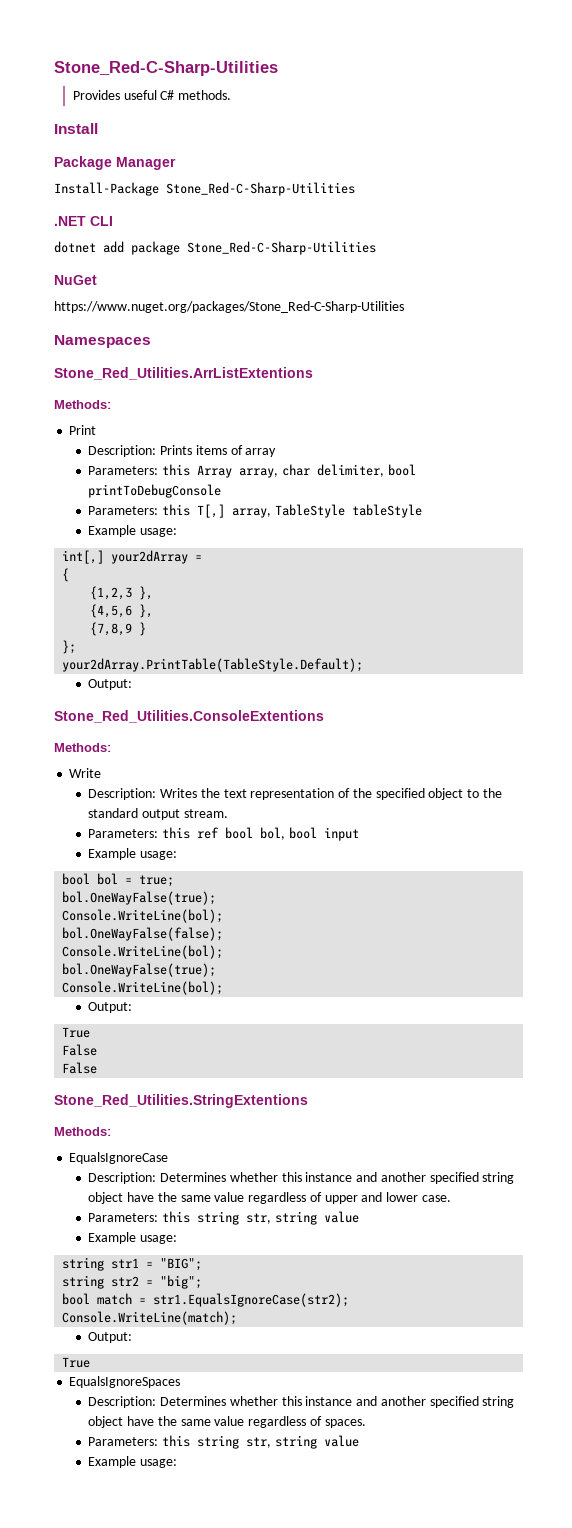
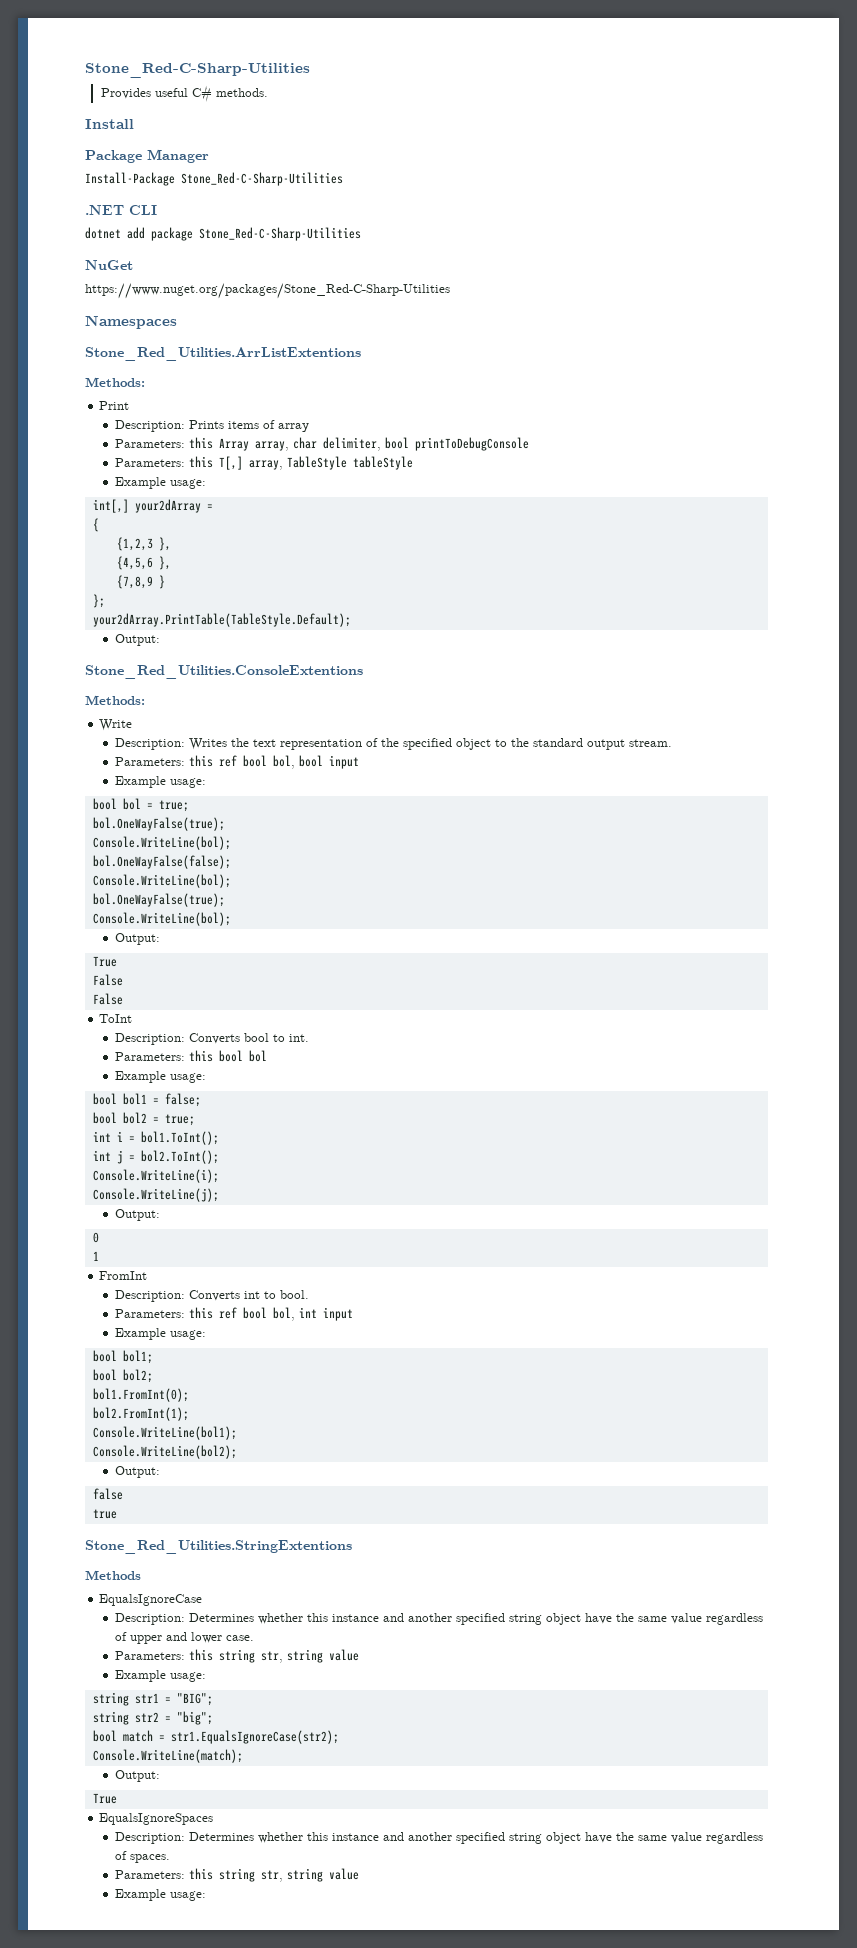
+ ToInt
+ Description: Converts bool to int.
+ Parameters: this bool bol
+ Example usage:
+ bool bol1 = false;
+ bool bol2 = true;
+ int i = bol1.ToInt();
+ int j = bol2.ToInt();
+ Console.WriteLine(i);
+ Console.WriteLine(j);
+ Output:
+ 0
+ 1
+ FromInt
+ Description: Converts int to bool.
+ Parameters: this ref bool bol, int input
+ Example usage:
+ bool bol1;
+ bool bol2;
+ bol1.FromInt(0);
+ bol2.FromInt(1);
+ Console.WriteLine(bol1);
+ Console.WriteLine(bol2);
+ Output:
+ false
+ true
  Stone_Red_Utilities.StringExtentions
- Methods:
+ Methods

